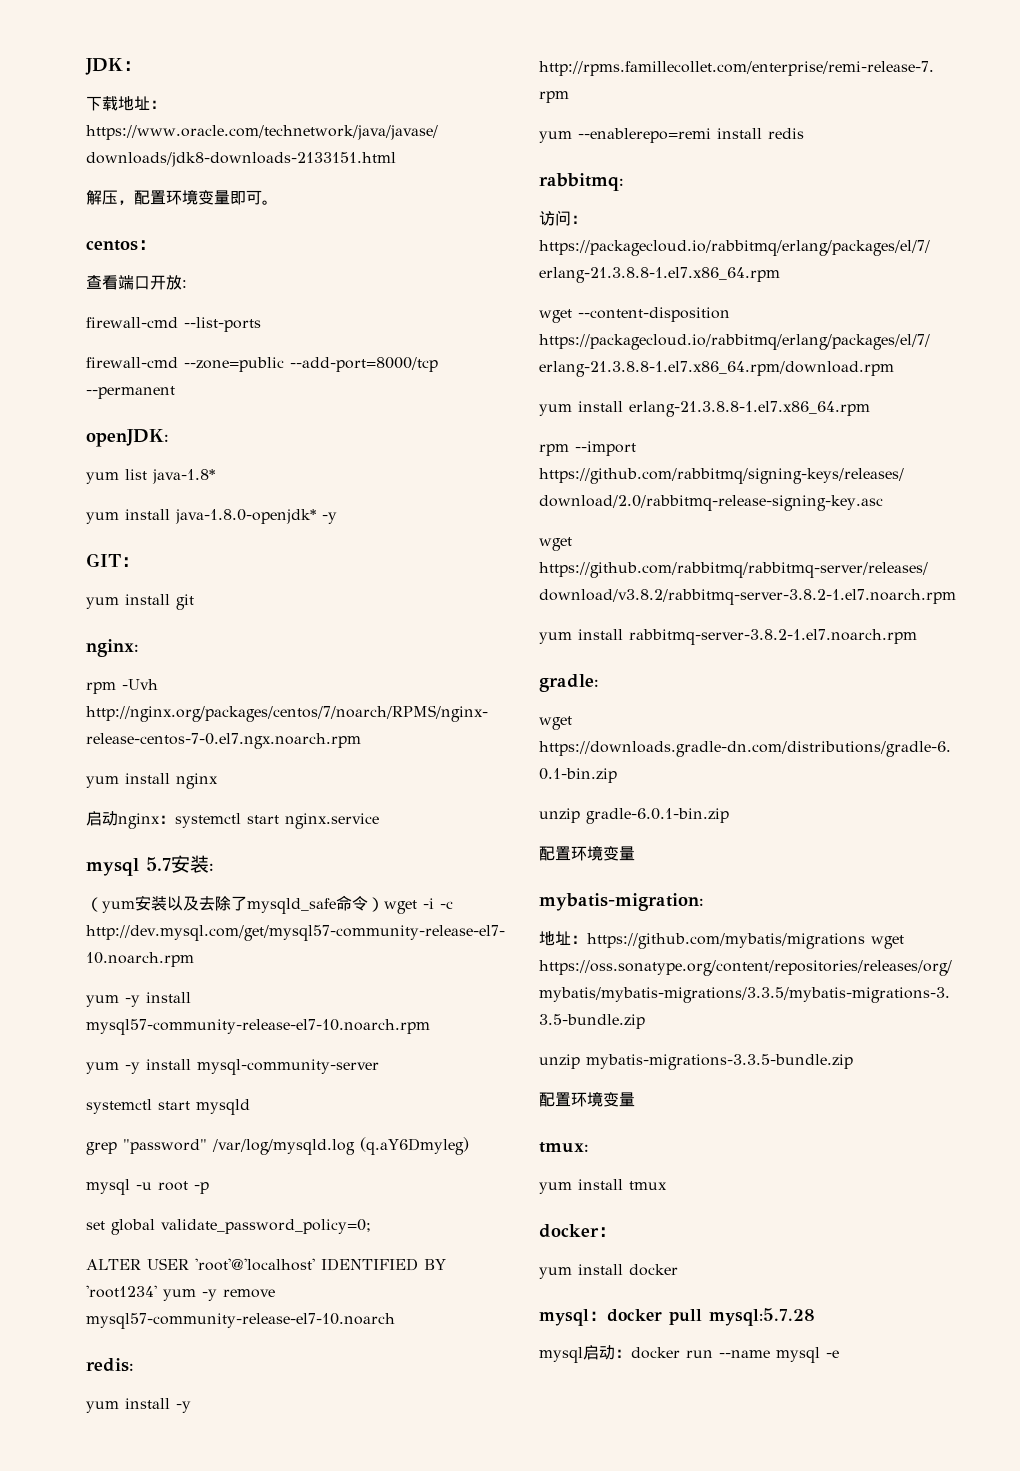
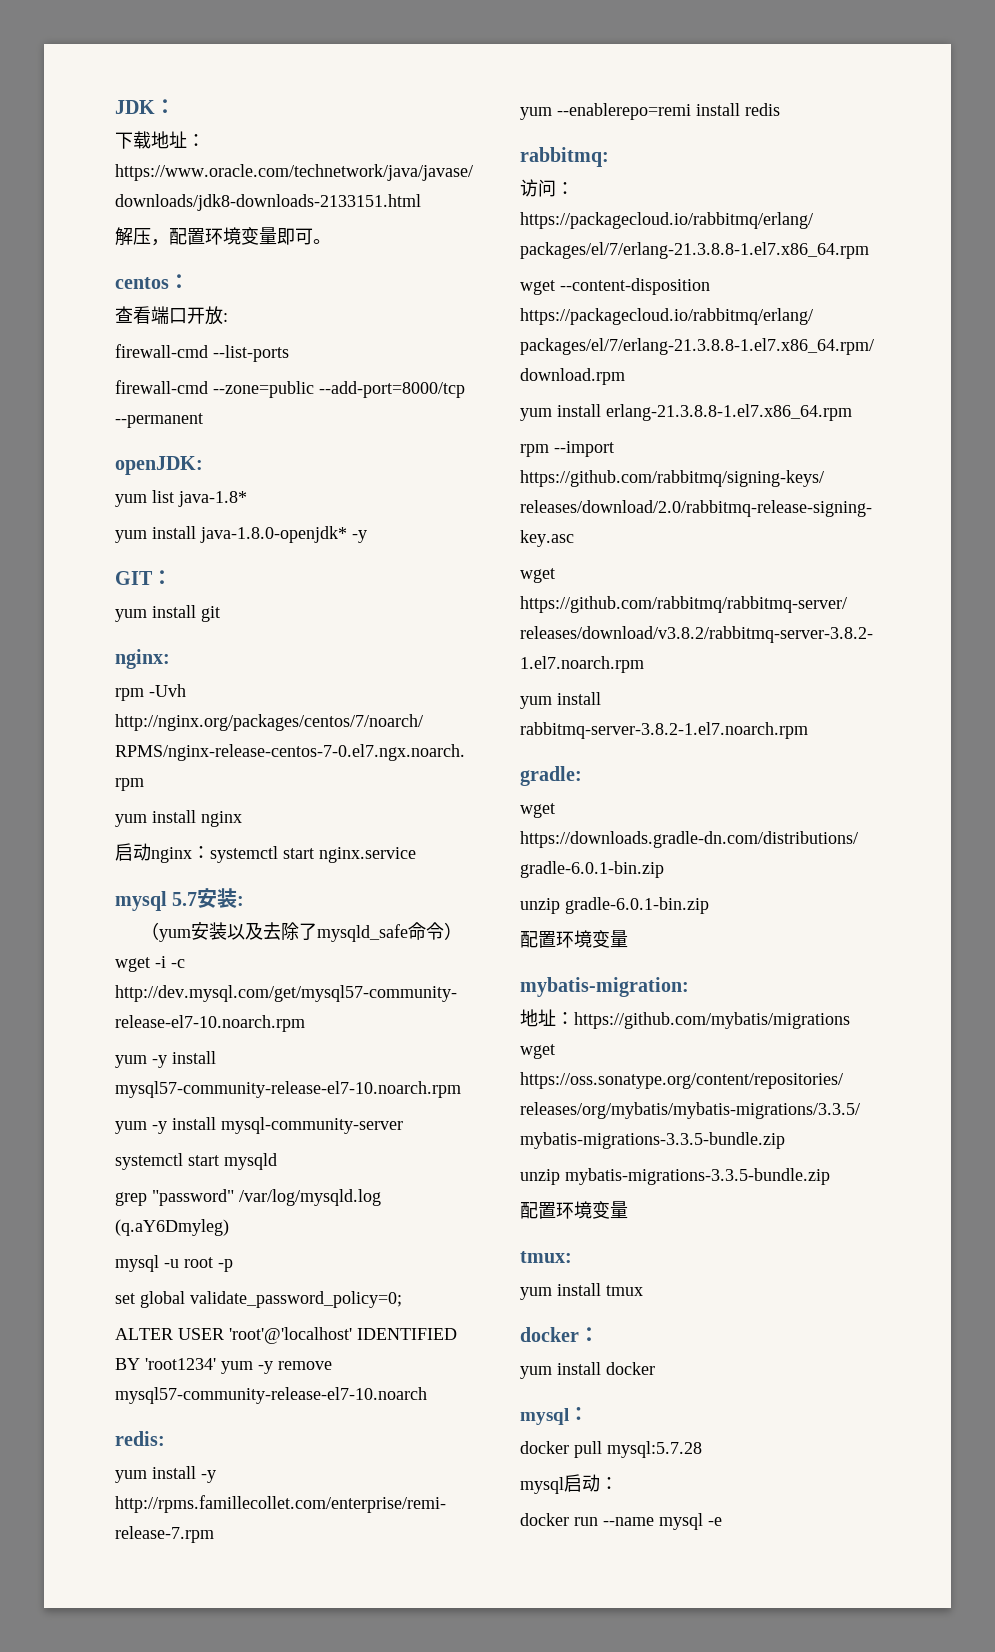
- mysql：docker pull mysql:5.7.28
+ mysql：
+ docker pull mysql:5.7.28
- mysql启动：docker run --name mysql -e
+ mysql启动：
+ docker run --name mysql -e

